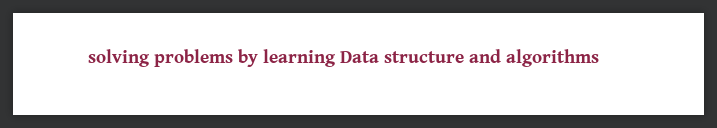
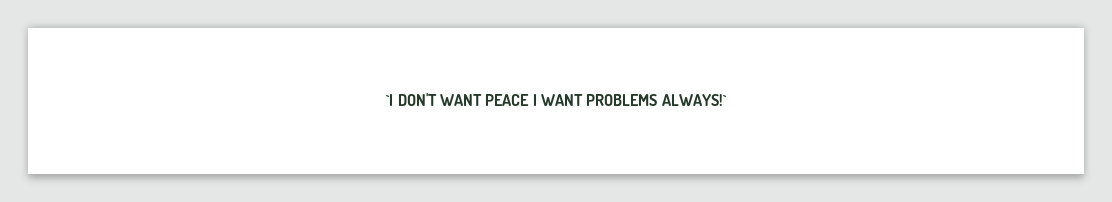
- solving problems by learning Data structure and algorithms
+ `I DON'T WANT PEACE I WANT PROBLEMS ALWAYS!`

